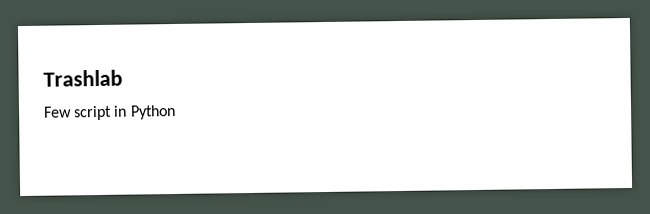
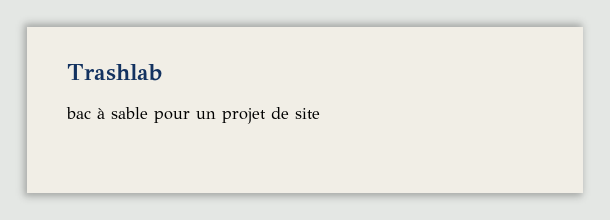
- Few script in Python
+ bac à sable pour un projet de site

